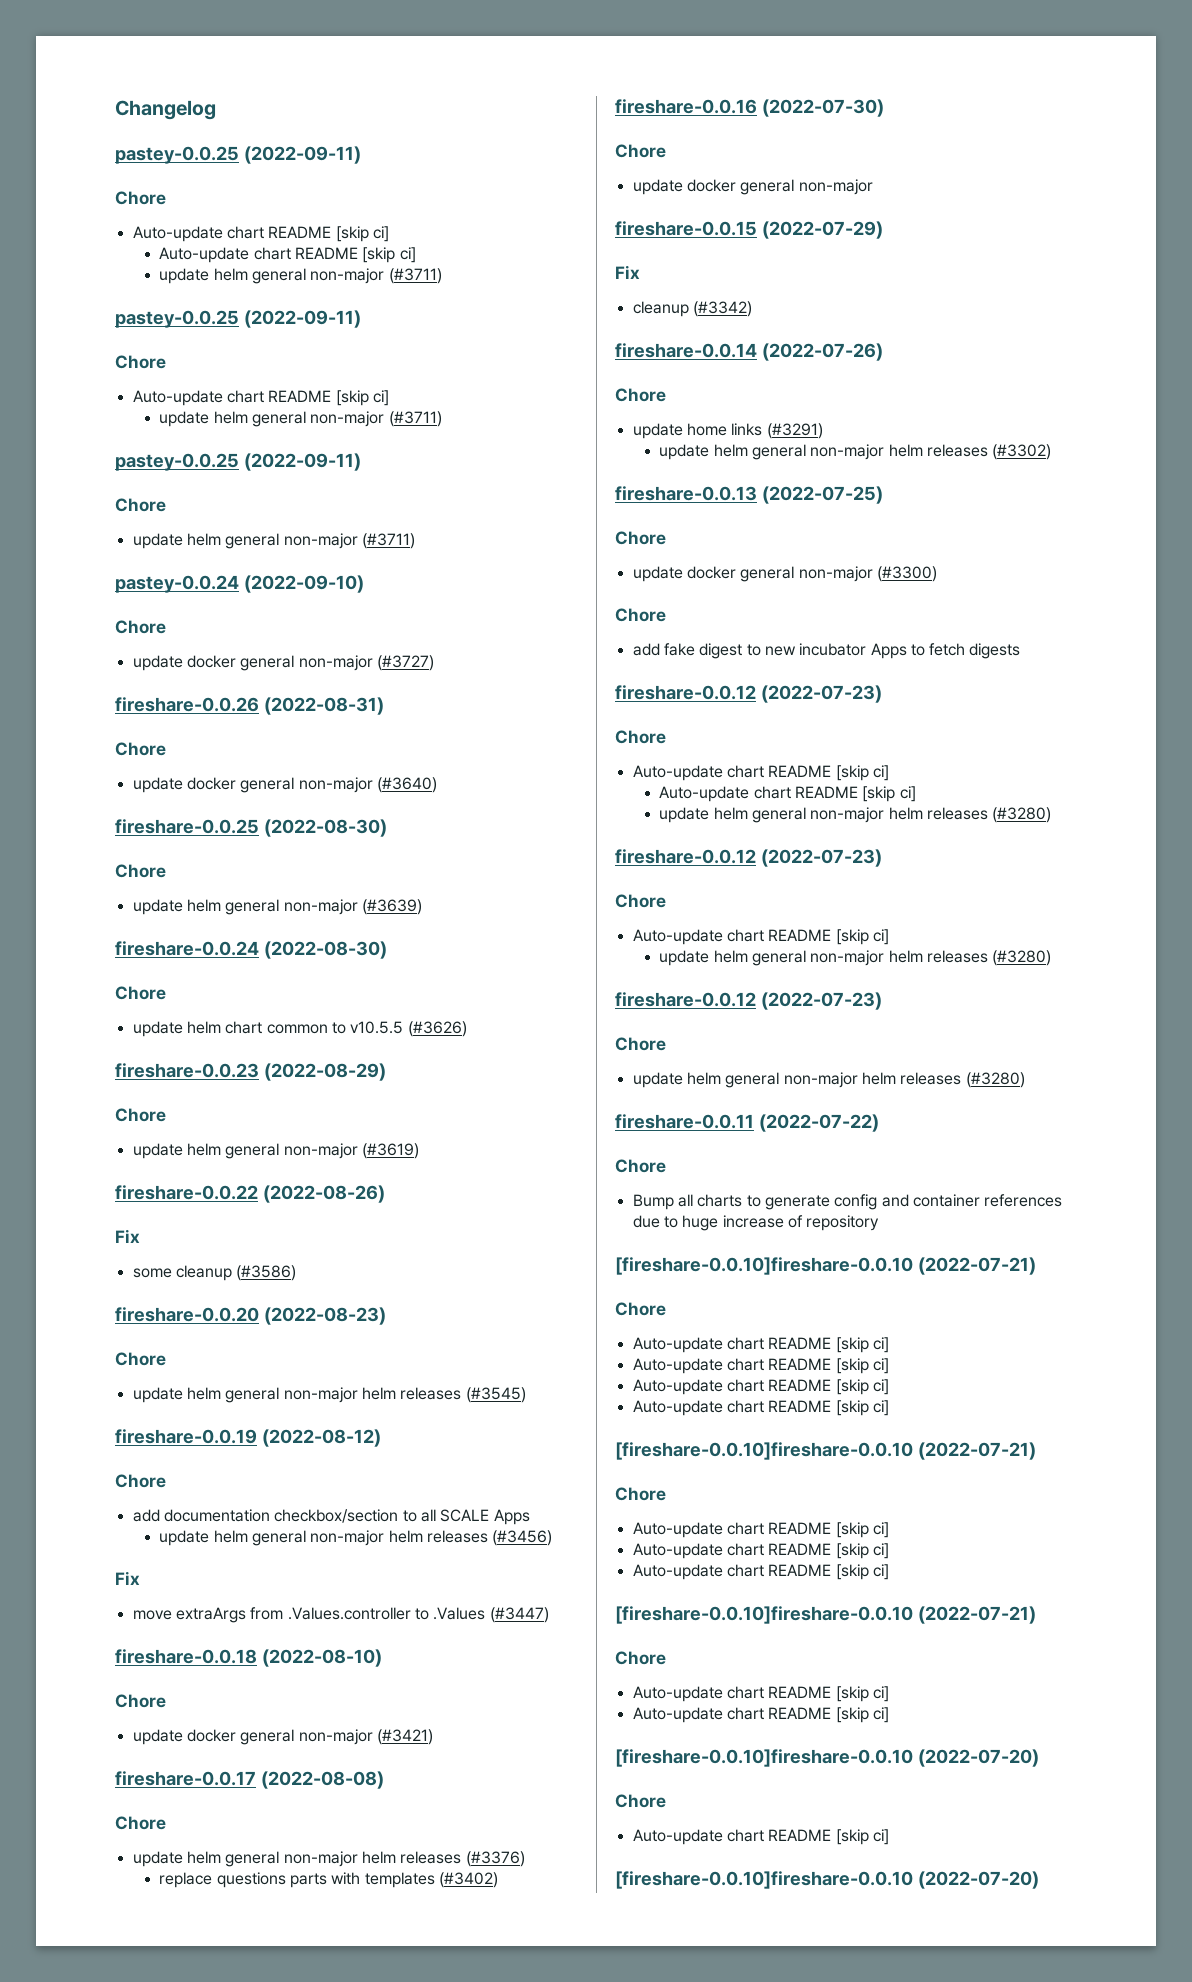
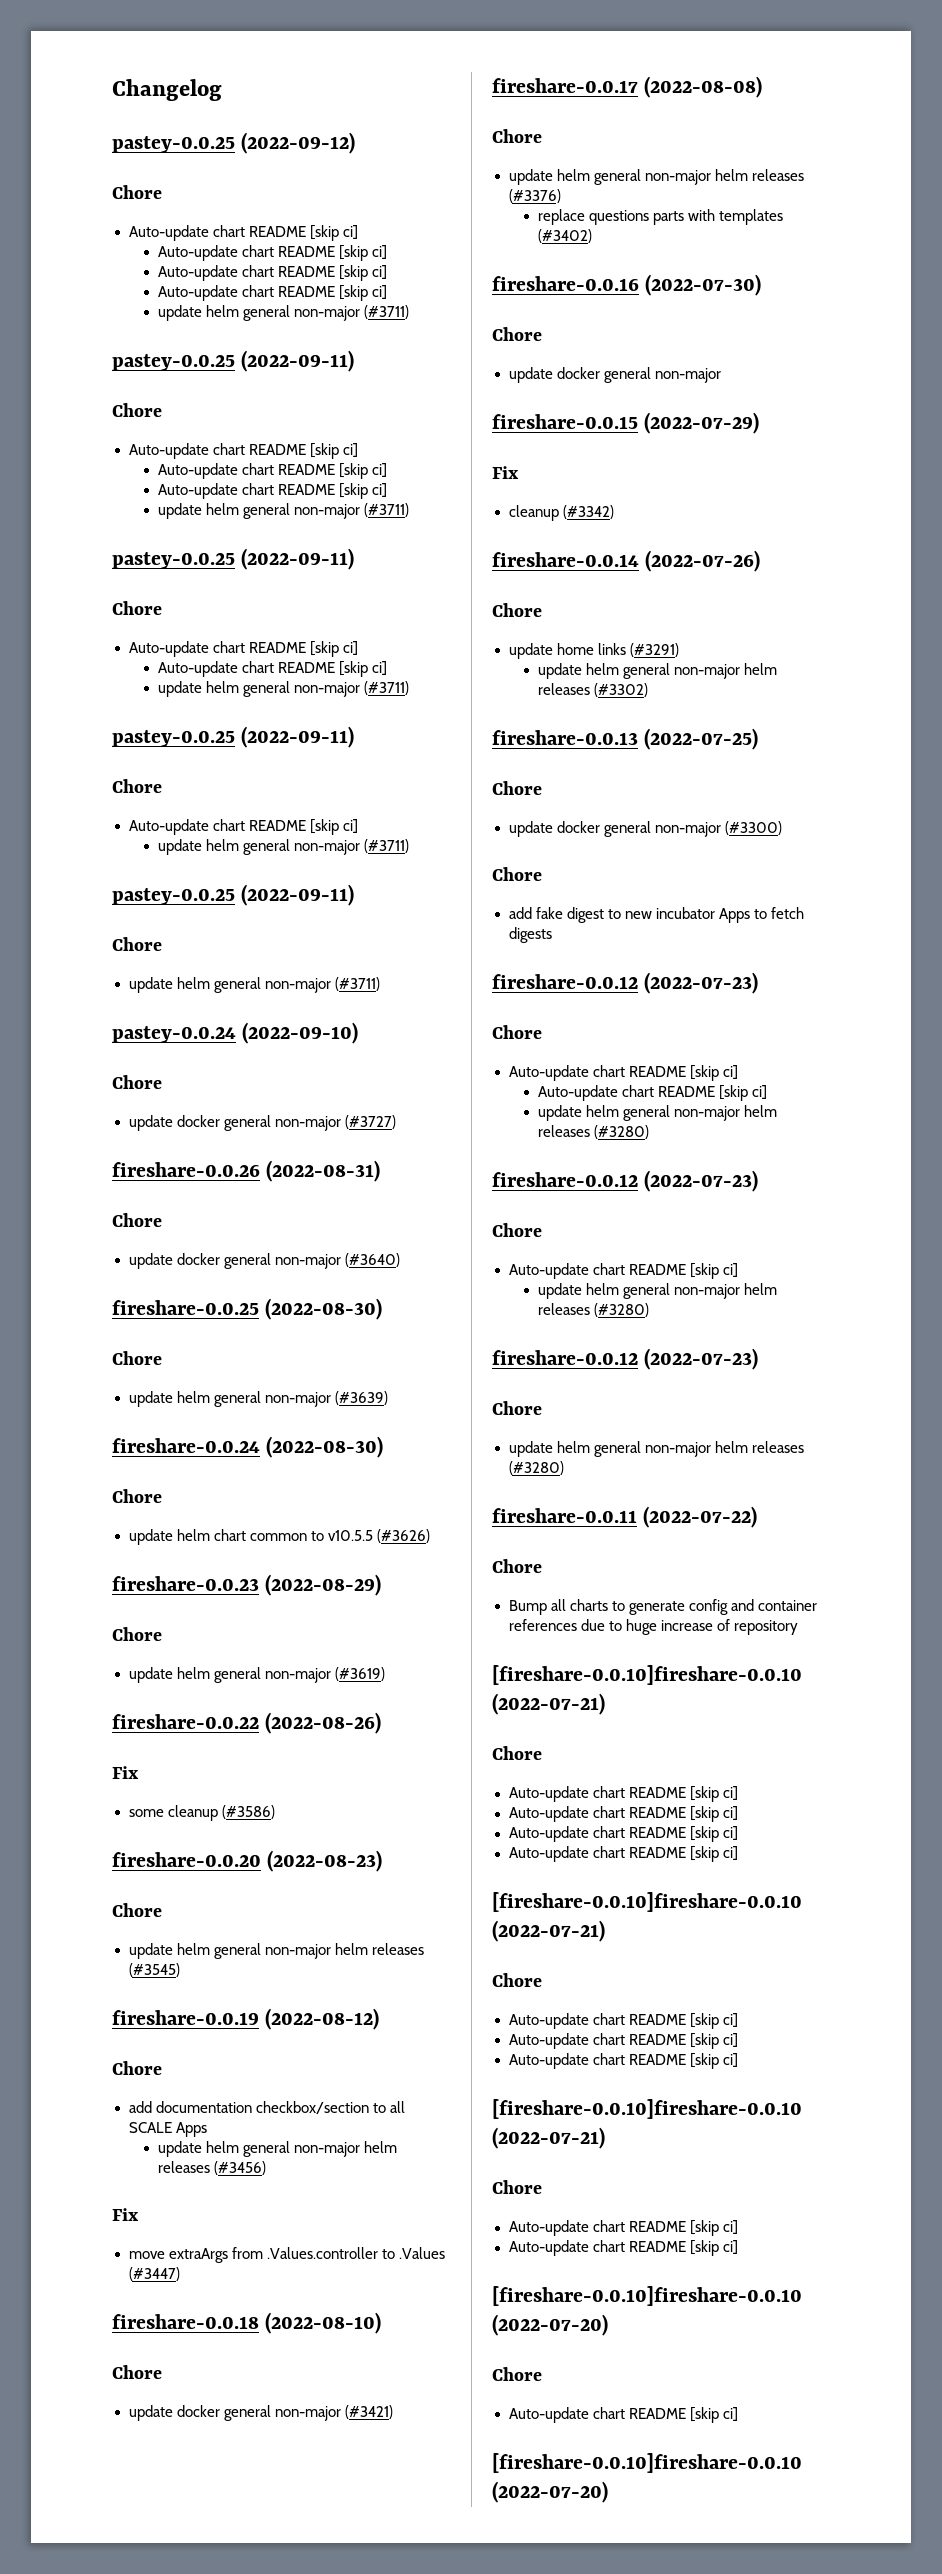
+ pastey-0.0.25 (2022-09-12)
+ Chore
+ Auto-update chart README [skip ci]
+ Auto-update chart README [skip ci]
+ Auto-update chart README [skip ci]
+ Auto-update chart README [skip ci]
+ update helm general non-major (#3711)
+ pastey-0.0.25 (2022-09-11)
+ Chore
+ Auto-update chart README [skip ci]
+ Auto-update chart README [skip ci]
+ Auto-update chart README [skip ci]
+ update helm general non-major (#3711)

